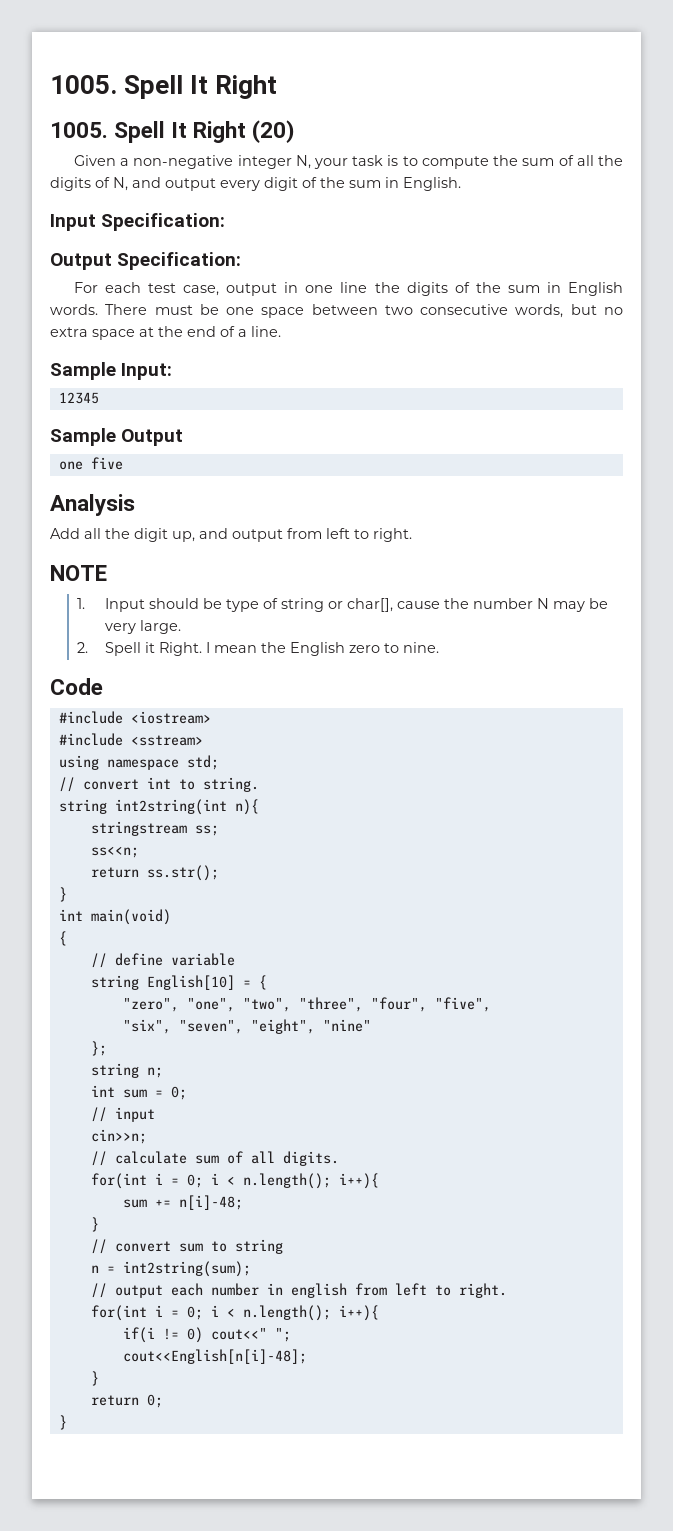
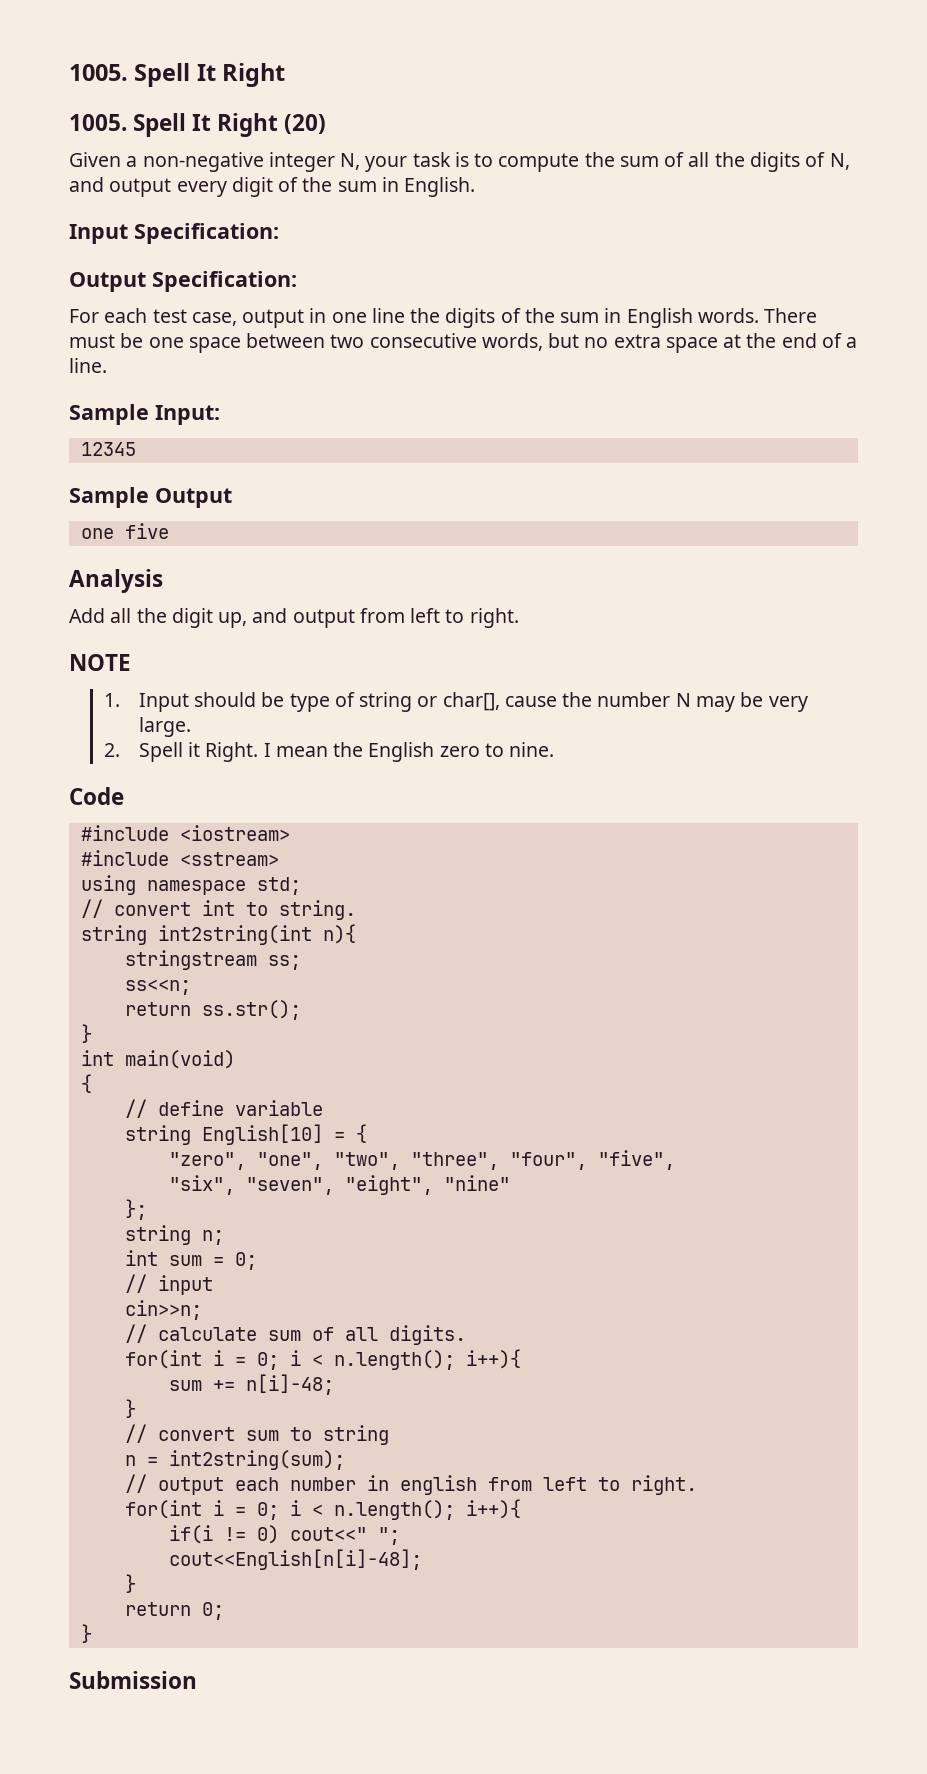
+ Submission

